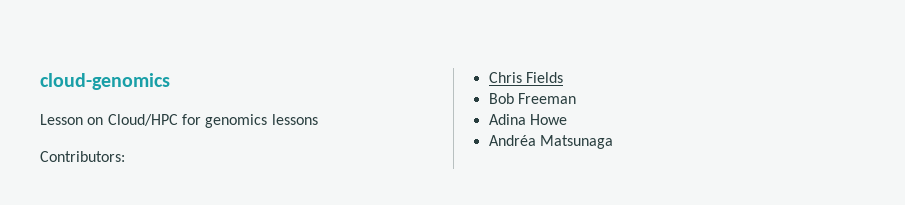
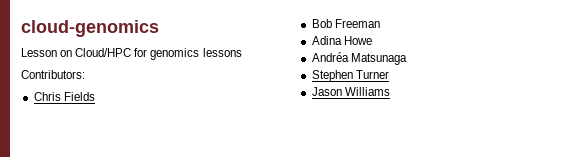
+ Stephen Turner
+ Jason Williams

